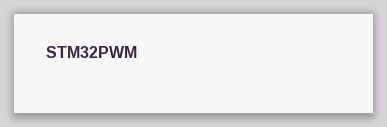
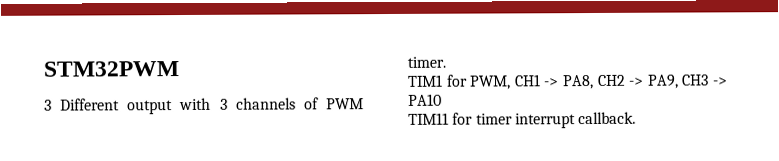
+ 3 Different output with 3 channels of PWM timer.
+ TIM1 for PWM, CH1 -> PA8, CH2 -> PA9, CH3 -> PA10
+ TIM11 for timer interrupt callback.

